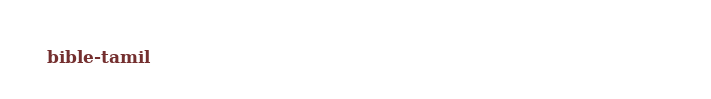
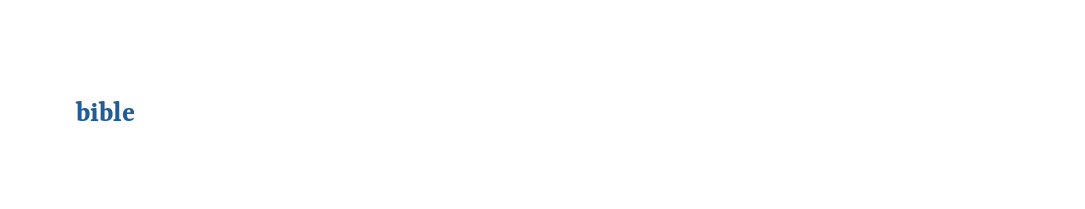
- bible-tamil
+ bible

